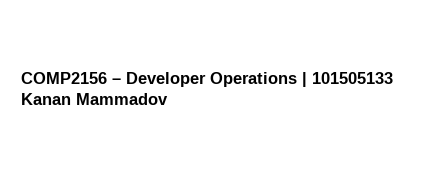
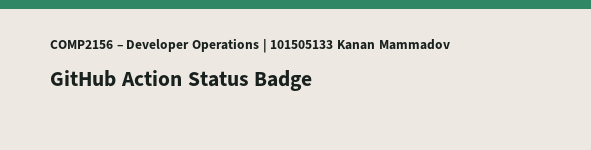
+ GitHub Action Status Badge

